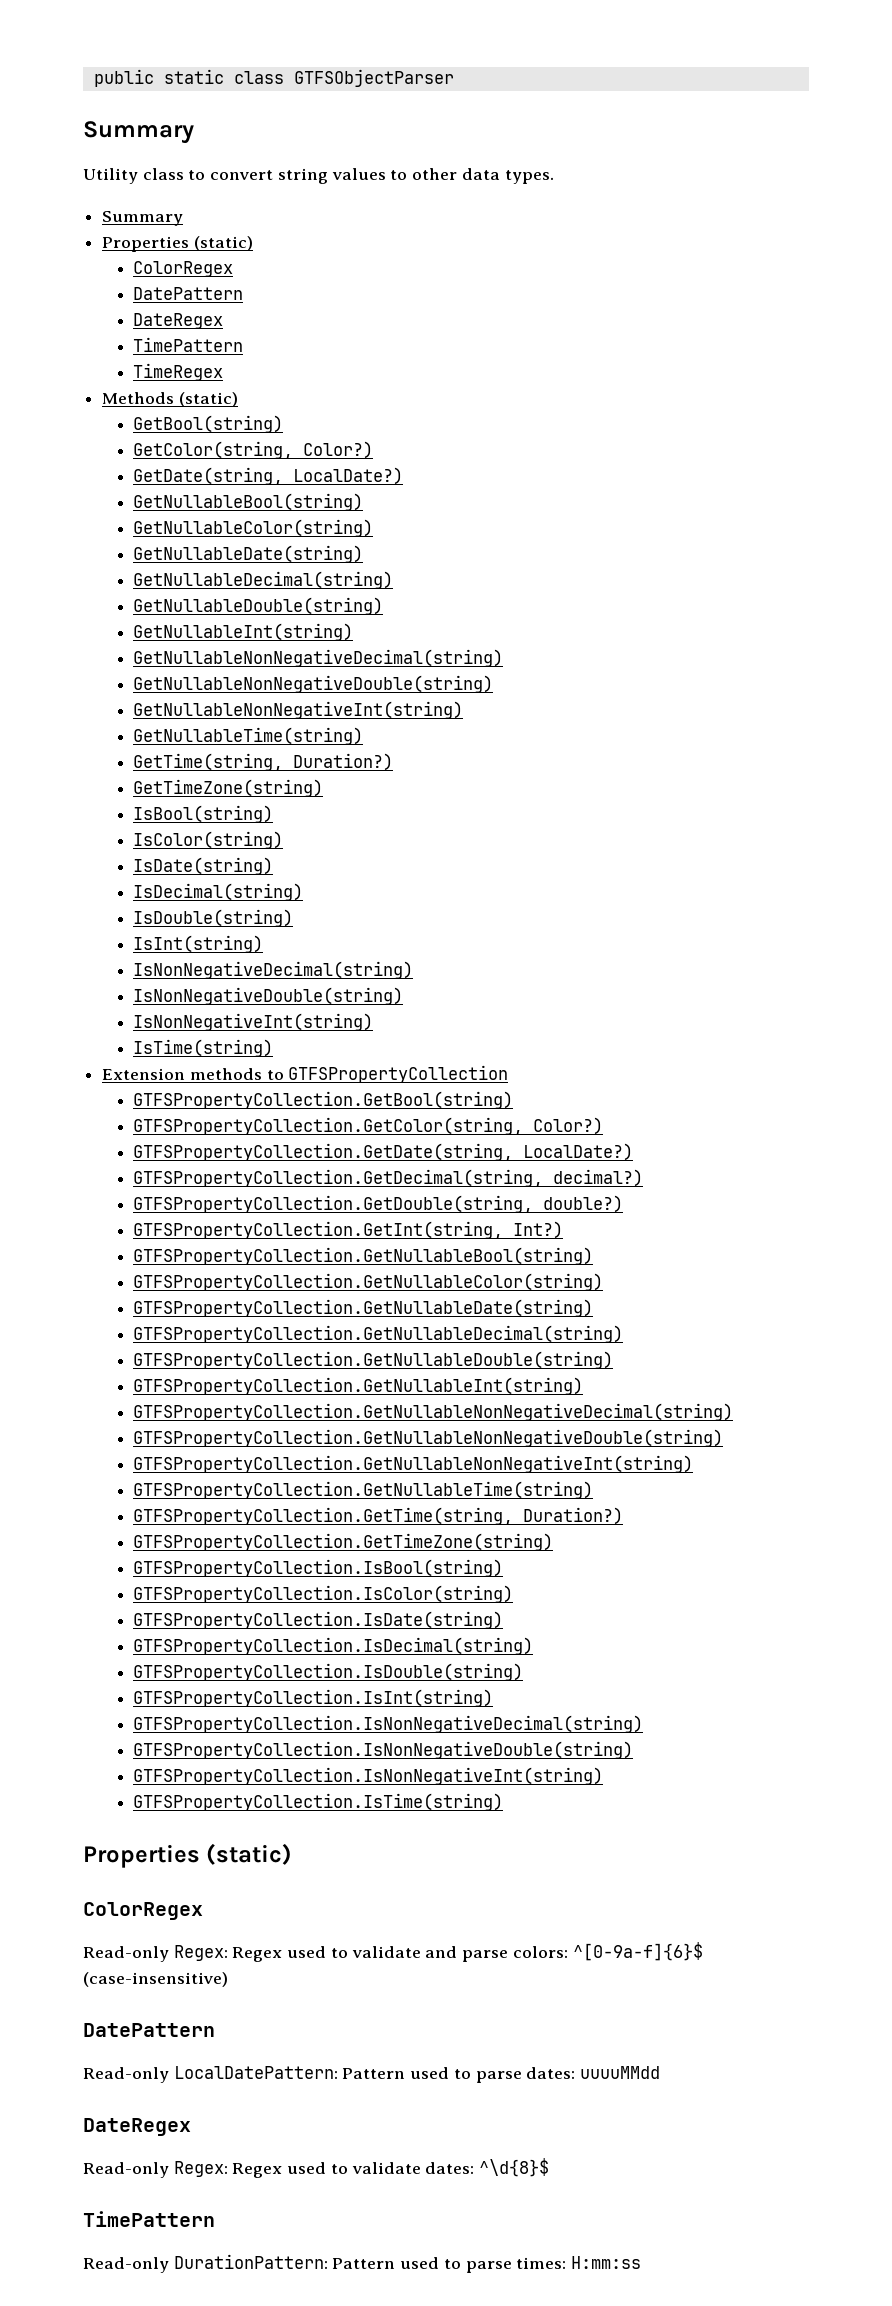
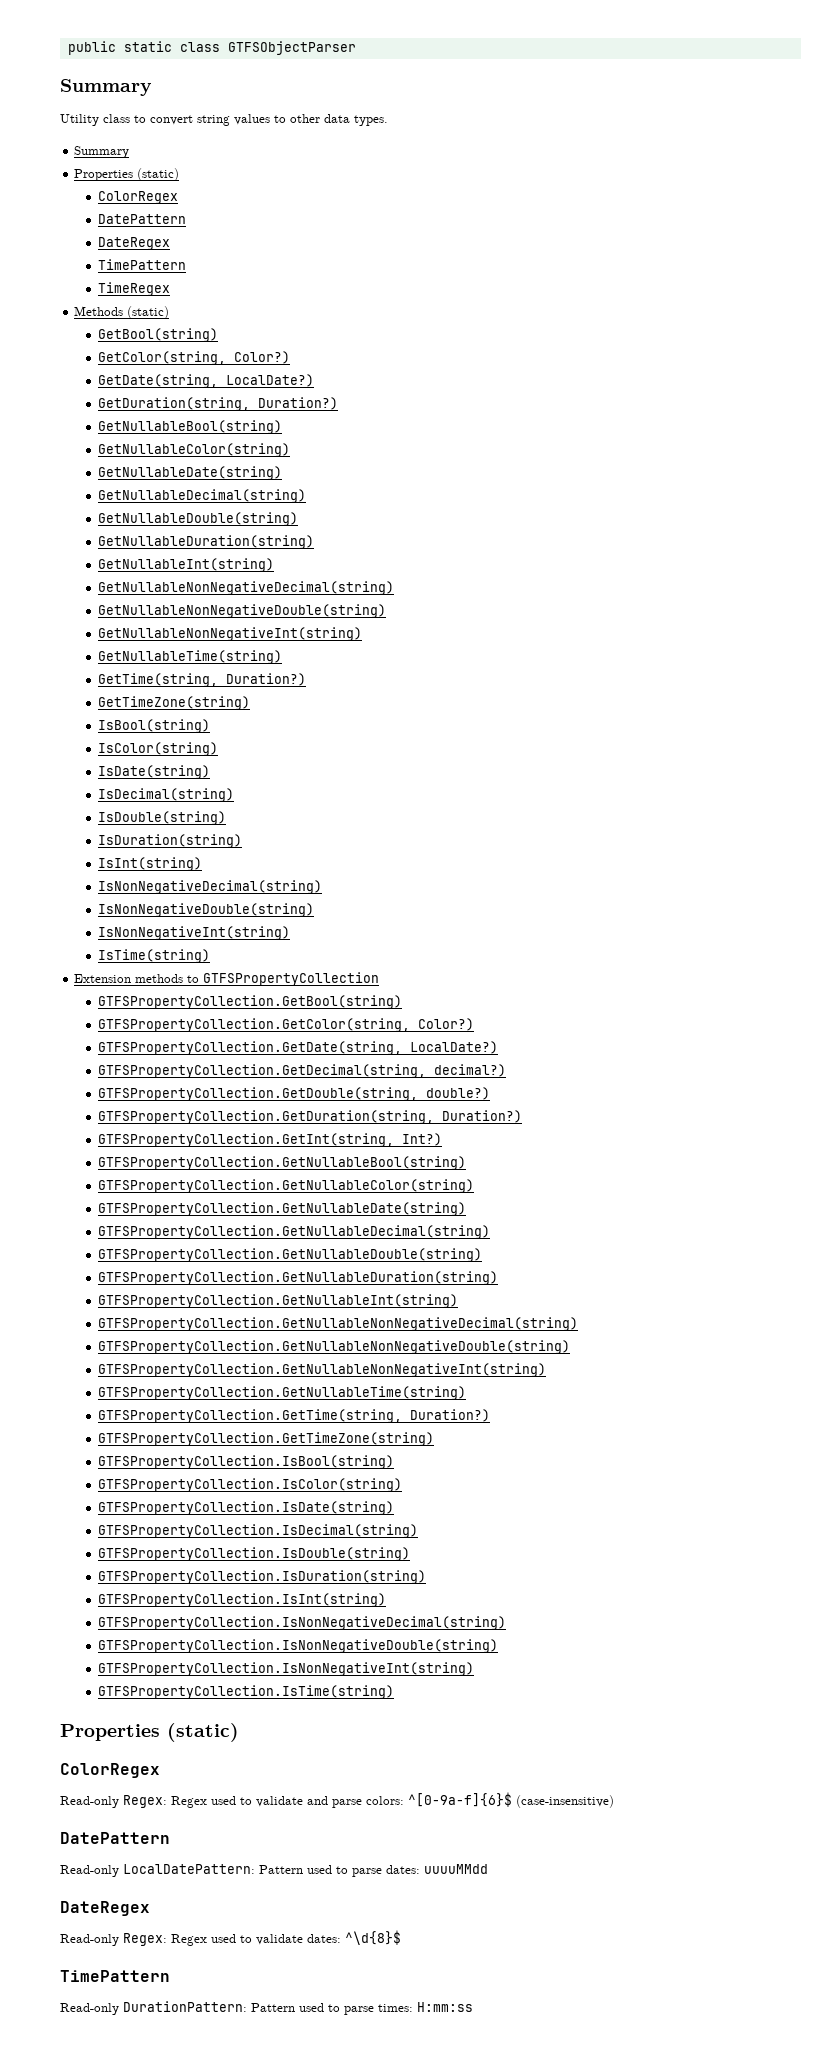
+ GetDuration(string, Duration?)
+ GetNullableDuration(string)
+ IsDuration(string)
+ GTFSPropertyCollection.GetDuration(string, Duration?)
+ GTFSPropertyCollection.GetNullableDuration(string)
+ GTFSPropertyCollection.IsDuration(string)

